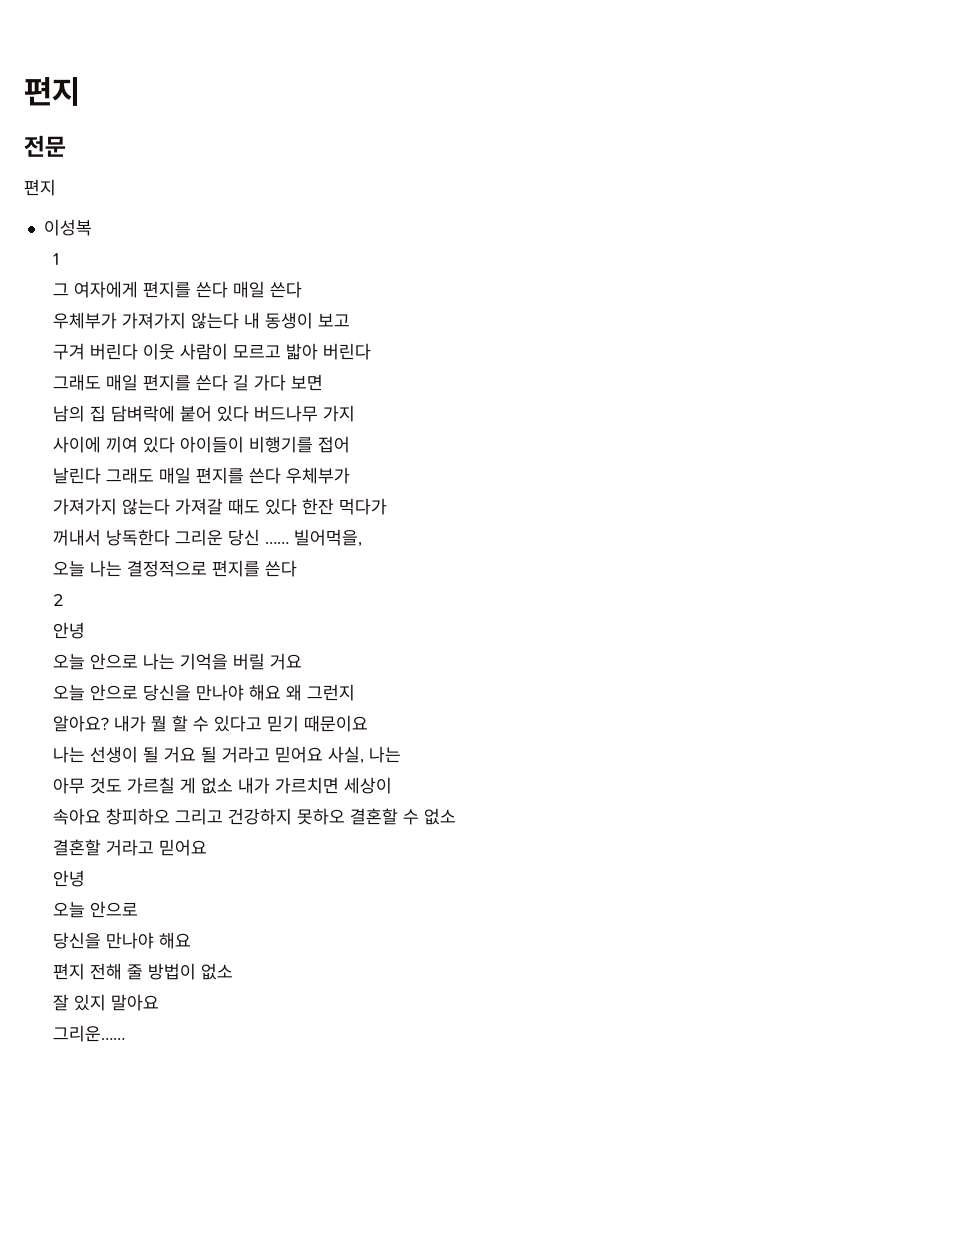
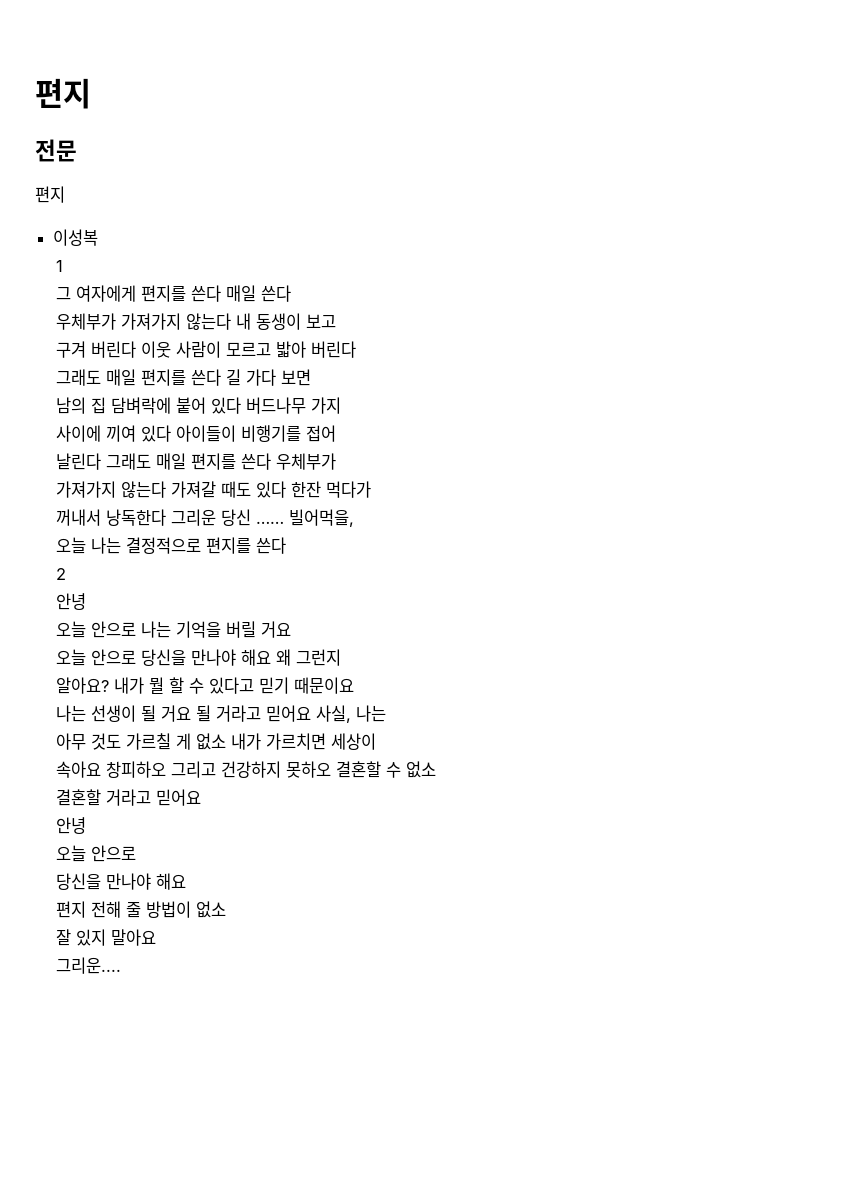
- 그리운……
+ 그리운....

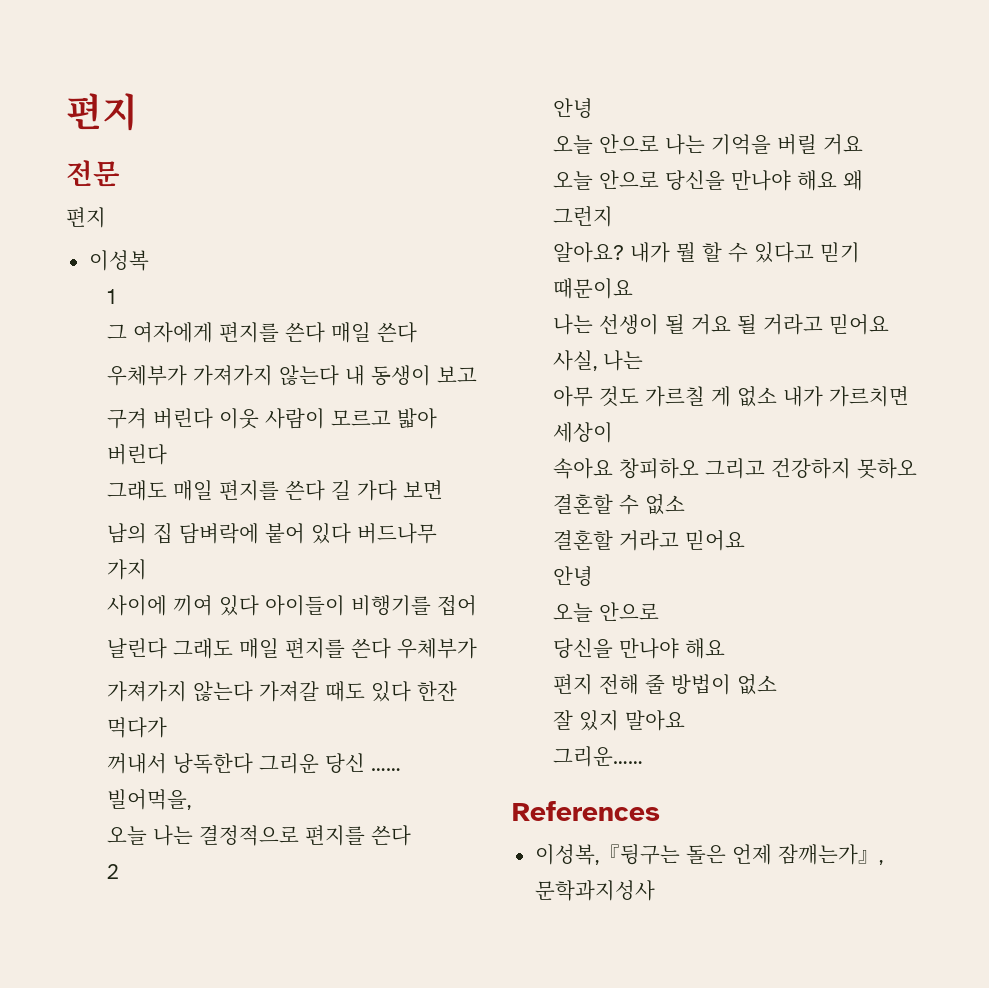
- 그리운....
+ 그리운……
+ References
+ 이성복,『뒹구는 돌은 언제 잠깨는가』, 문학과지성사

